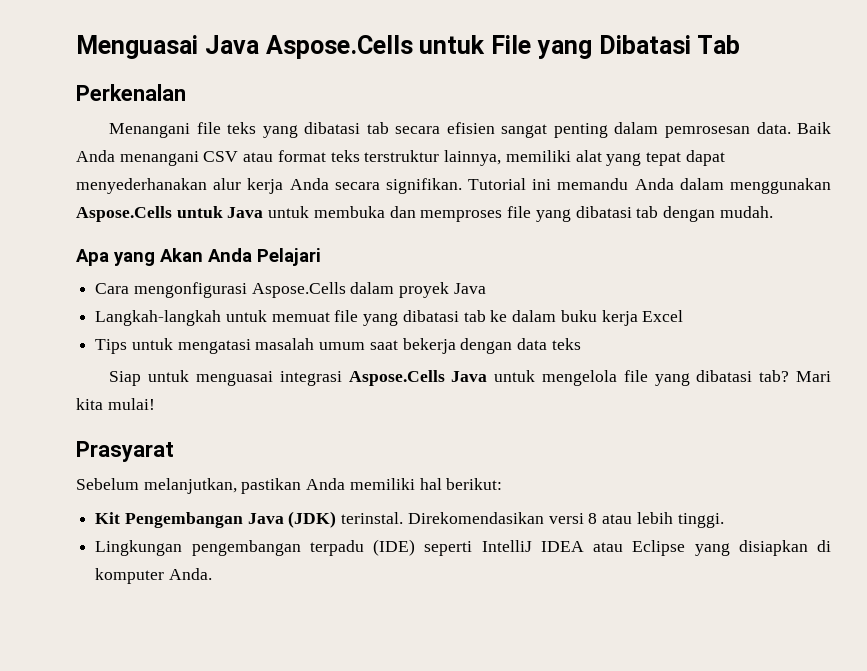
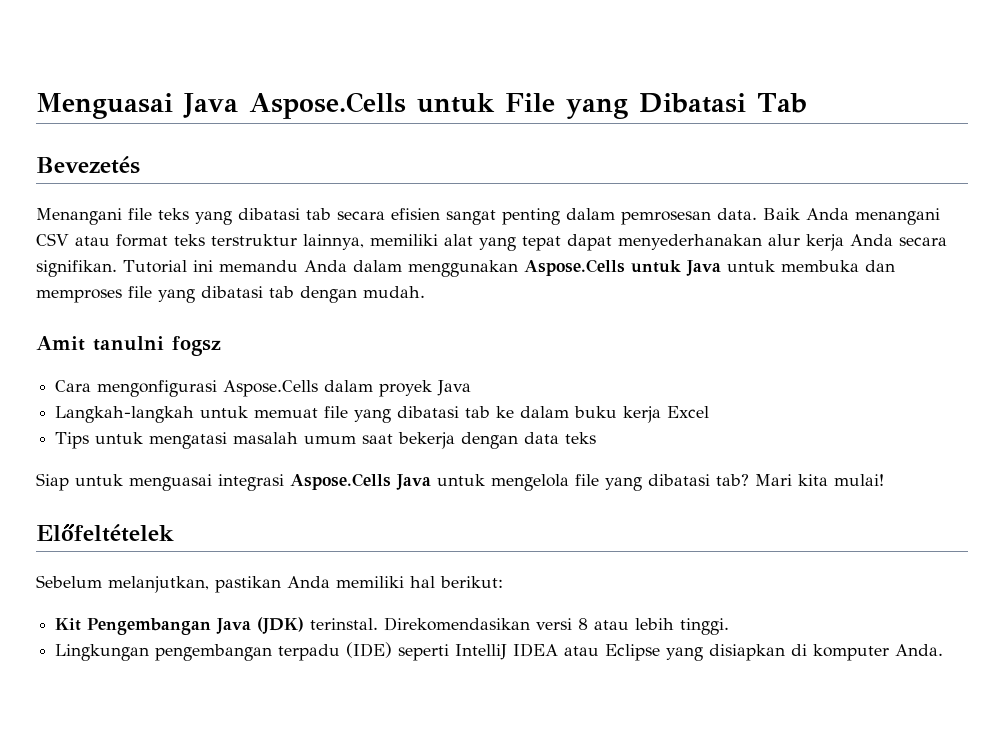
- Perkenalan
+ Bevezetés
- Apa yang Akan Anda Pelajari
+ Amit tanulni fogsz
- Prasyarat
+ Előfeltételek

